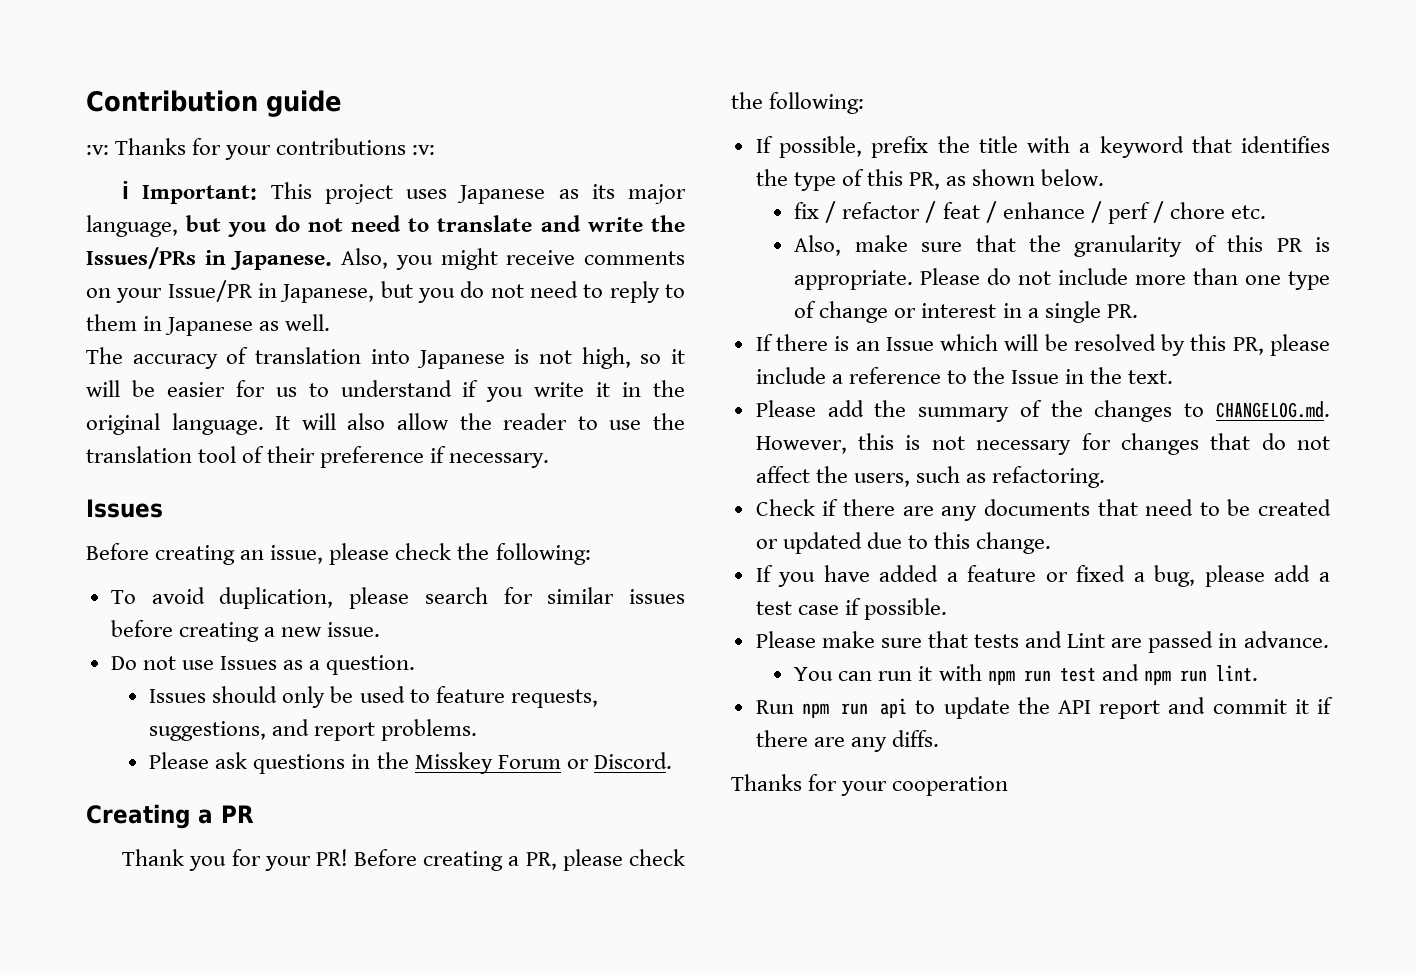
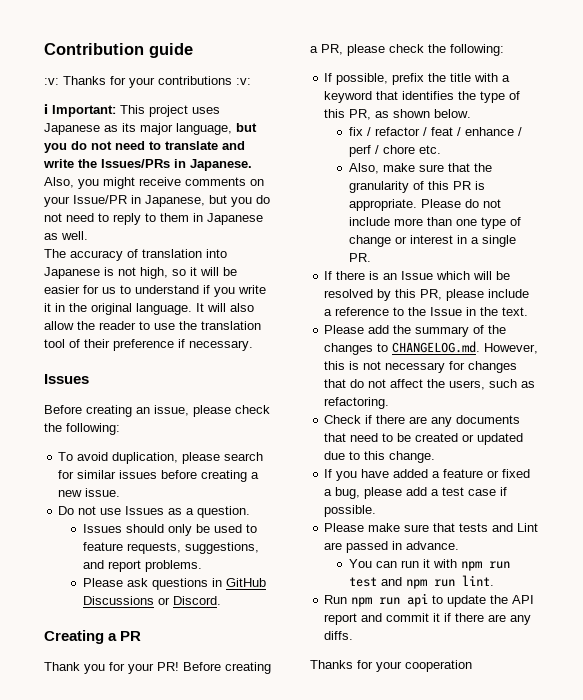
- Please ask questions in the Misskey Forum or Discord.
+ Please ask questions in GitHub Discussions or Discord.

